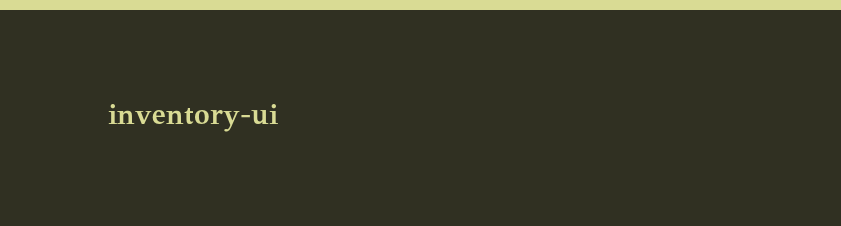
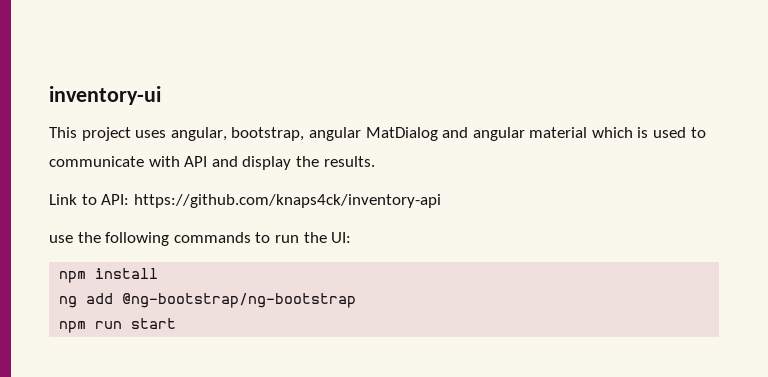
+ This project uses angular, bootstrap, angular MatDialog and angular material which is used to communicate with API and display the results.
+ Link to API: https://github.com/knaps4ck/inventory-api
+ use the following commands to run the UI:
+ npm install
+ ng add @ng-bootstrap/ng-bootstrap
+ npm run start

